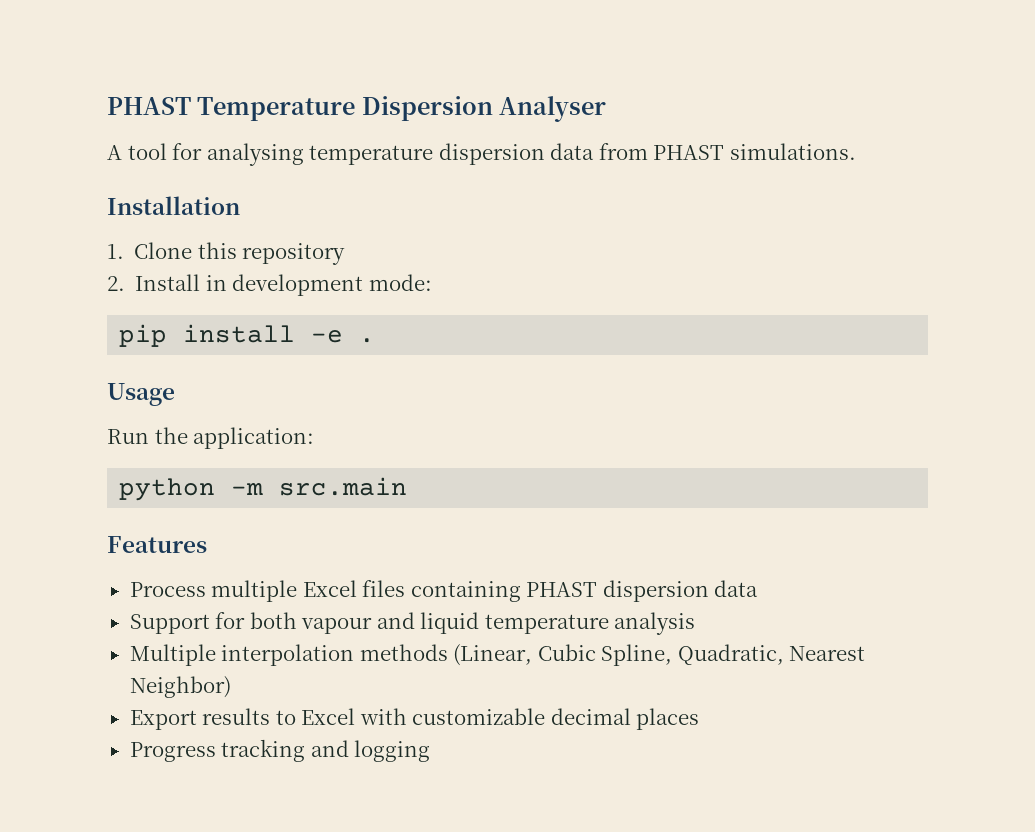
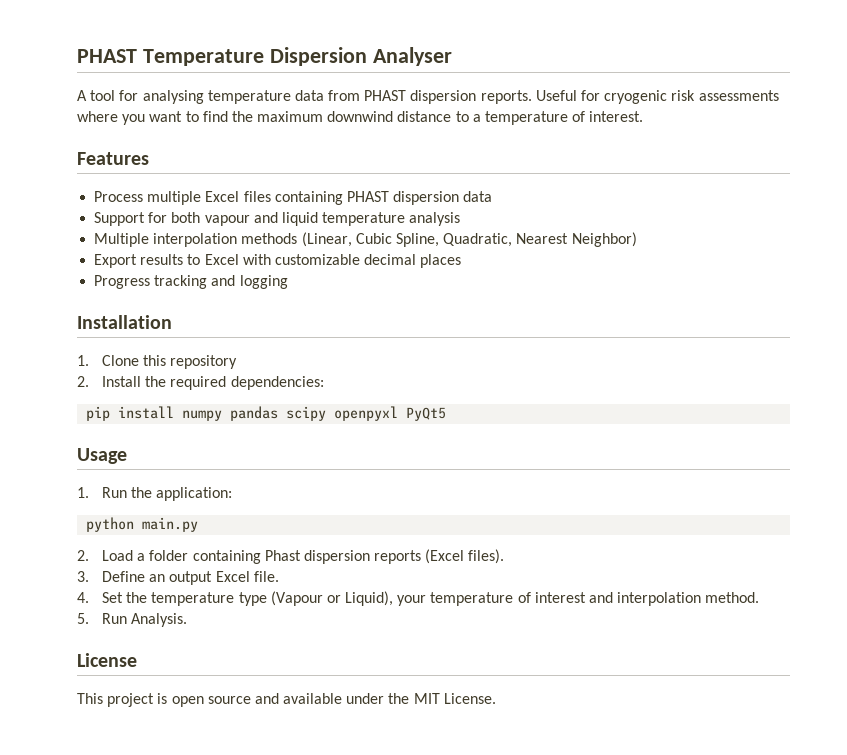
- A tool for analysing temperature dispersion data from PHAST simulations.
- Installation
- 1. Clone this repository
- 2. Install in development mode:
- pip install -e .
- Usage
- Run the application:
- python -m src.main
+ A tool for analysing temperature data from PHAST dispersion reports. Useful for cryogenic risk assessments where you want to find the maximum downwind distance to a temperature of interest.
+ Installation
+ 1. Clone this repository
+ 2. Install the required dependencies:
+ pip install numpy pandas scipy openpyxl PyQt5
+ Usage
+ 1. Run the application:
+ python main.py
+ 2. Load a folder containing Phast dispersion reports (Excel files).
+ 3. Define an output Excel file.
+ 4. Set the temperature type (Vapour or Liquid), your temperature of interest and interpolation method.
+ 5. Run Analysis.
+ License
+ This project is open source and available under the MIT License.

